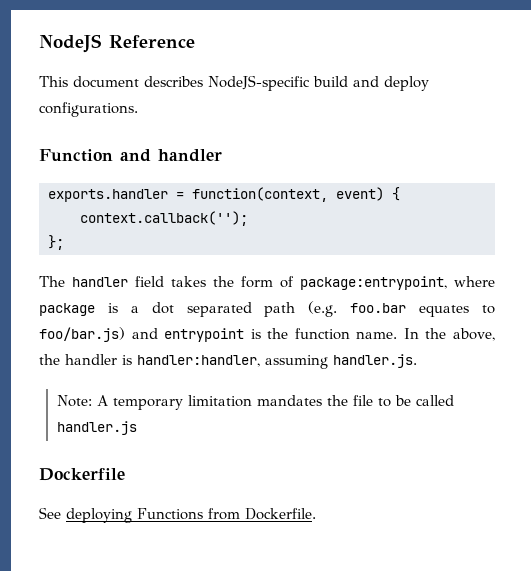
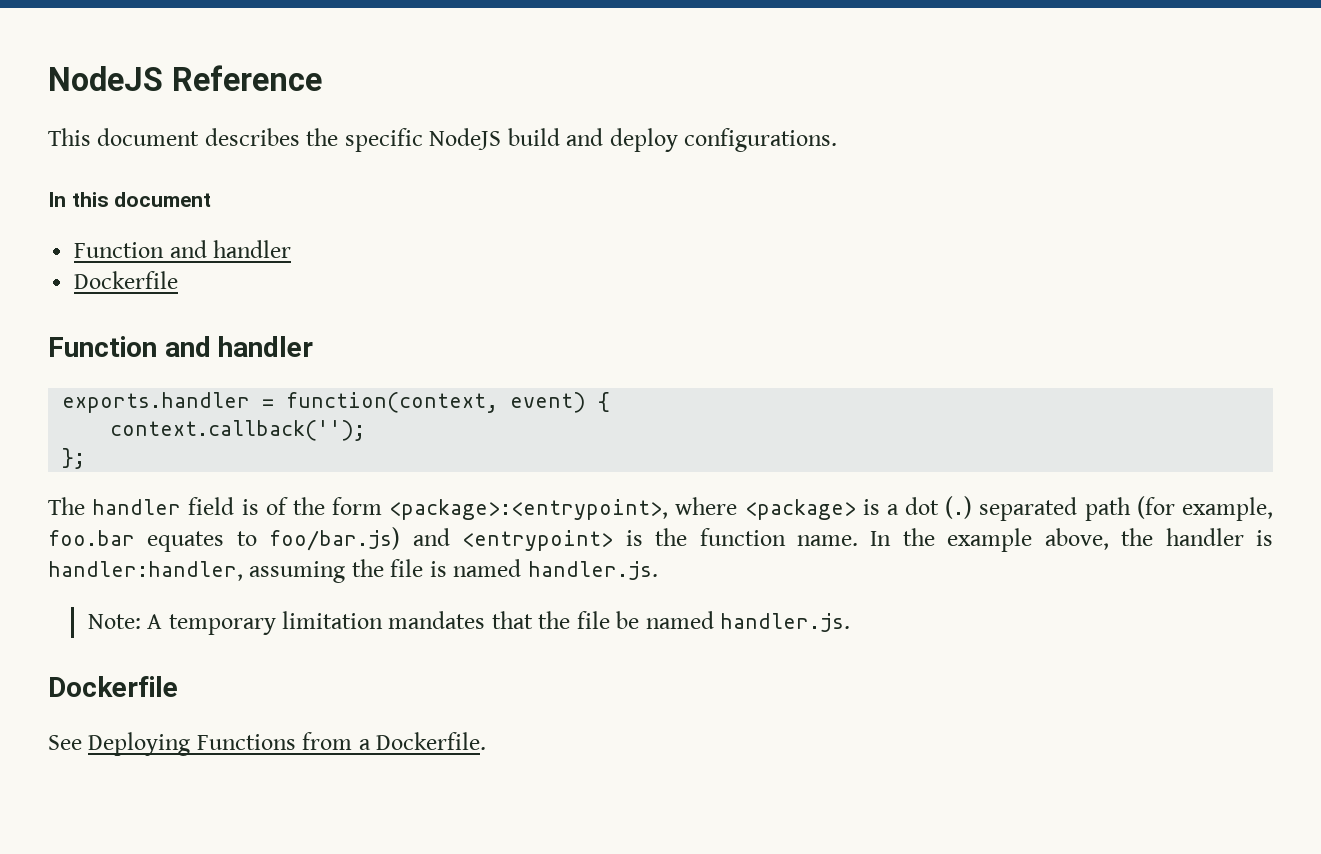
- This document describes NodeJS-specific build and deploy configurations.
+ This document describes the specific NodeJS build and deploy configurations.
+ In this document
+ Function and handler
+ Dockerfile
- The handler field takes the form of package:entrypoint, where package is a dot separated path (e.g. foo.bar equates to foo/bar.js) and entrypoint is the function name.
+ The handler field is of the form <package>:<entrypoint>, where <package> is a dot (.) separated path (for example, foo.bar equates to foo/bar.js) and <entrypoint> is the function name.
- In the above, the handler is handler:handler, assuming handler.js.
+ In the example above, the handler is handler:handler, assuming the file is named handler.js.
- Note: A temporary limitation mandates the file to be called handler.js
+ Note: A temporary limitation mandates that the file be named handler.js.
- See deploying Functions from Dockerfile.
+ See Deploying Functions from a Dockerfile.

